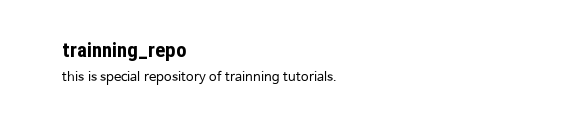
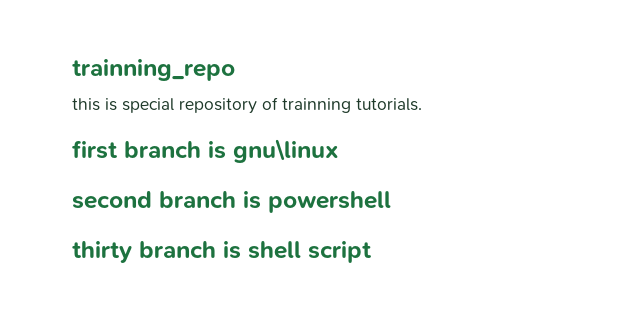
+ first branch is gnu\linux
+ second branch is powershell
+ thirty branch is shell script

